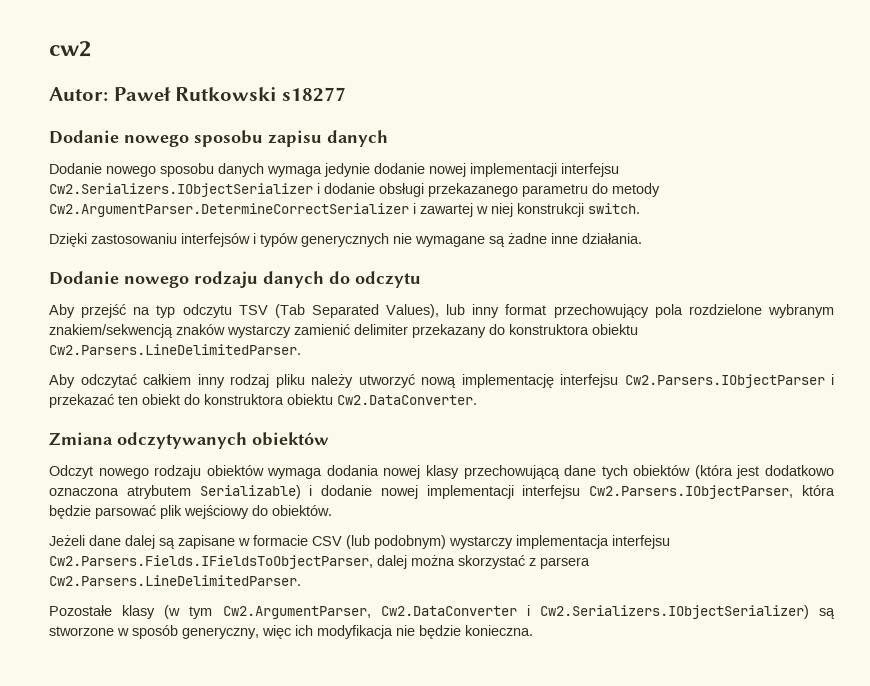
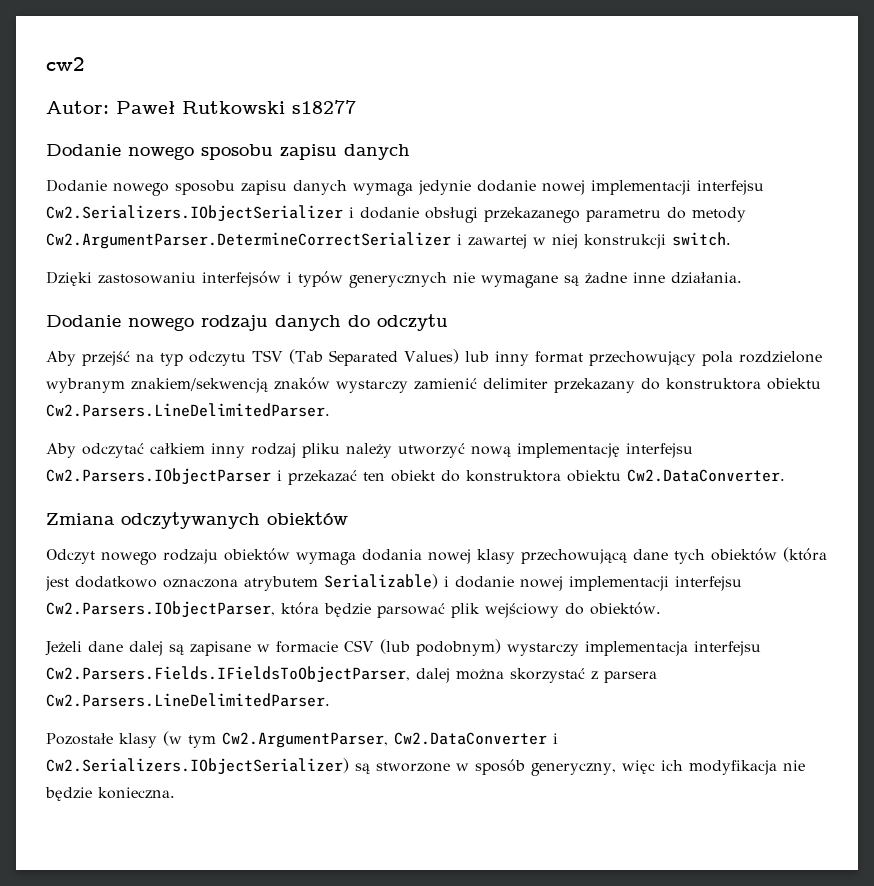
- Dodanie nowego sposobu danych wymaga jedynie dodanie nowej implementacji interfejsu Cw2.Serializers.IObjectSerializer i dodanie obsługi przekazanego parametru do metody Cw2.ArgumentParser.DetermineCorrectSerializer i zawartej w niej konstrukcji switch.
+ Dodanie nowego sposobu zapisu danych wymaga jedynie dodanie nowej implementacji interfejsu Cw2.Serializers.IObjectSerializer i dodanie obsługi przekazanego parametru do metody Cw2.ArgumentParser.DetermineCorrectSerializer i zawartej w niej konstrukcji switch.
- Aby przejść na typ odczytu TSV (Tab Separated Values), lub inny format przechowujący pola rozdzielone wybranym znakiem/sekwencją znaków wystarczy zamienić delimiter przekazany do konstruktora obiektu Cw2.Parsers.LineDelimitedParser.
+ Aby przejść na typ odczytu TSV (Tab Separated Values) lub inny format przechowujący pola rozdzielone wybranym znakiem/sekwencją znaków wystarczy zamienić delimiter przekazany do konstruktora obiektu Cw2.Parsers.LineDelimitedParser.

